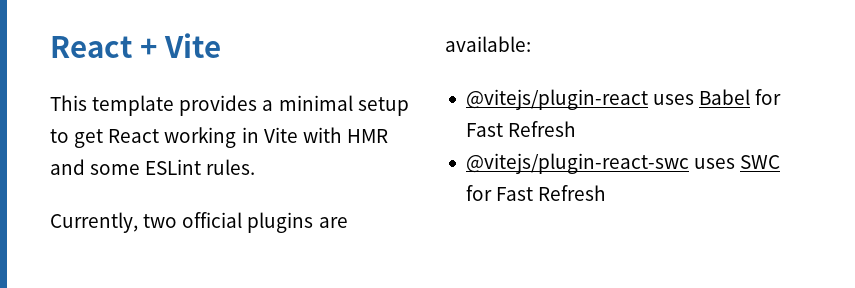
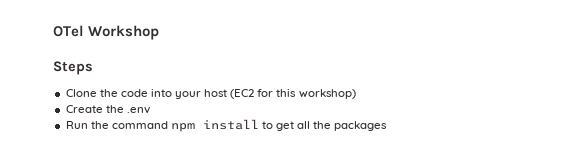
- React + Vite
- This template provides a minimal setup to get React working in Vite with HMR and some ESLint rules.
- Currently, two official plugins are available:
- @vitejs/plugin-react uses Babel for Fast Refresh
- @vitejs/plugin-react-swc uses SWC for Fast Refresh
+ OTel Workshop
+ Steps
+ Clone the code into your host (EC2 for this workshop)
+ Create the .env
+ Run the command npm install to get all the packages

